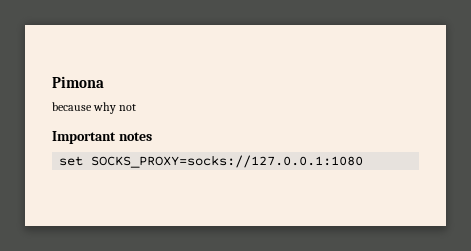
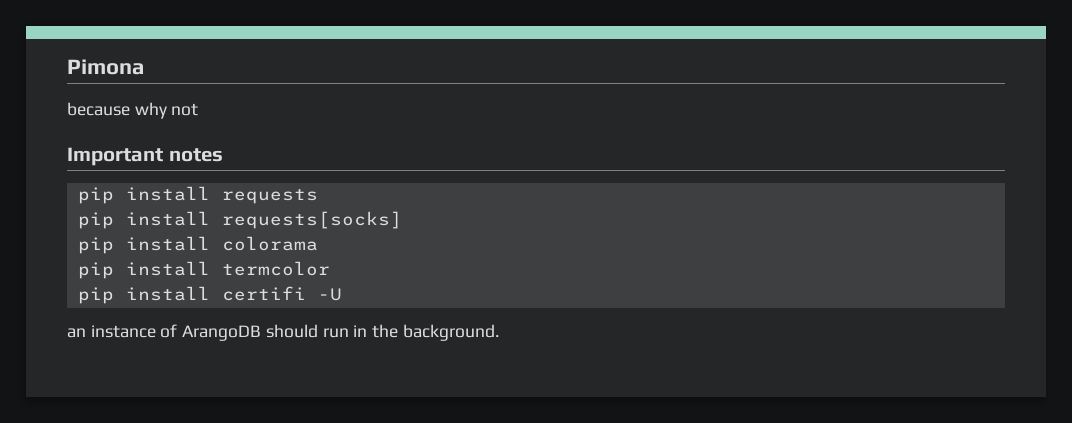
- set SOCKS_PROXY=socks://127.0.0.1:1080
+ pip install requests
+ pip install requests[socks]
+ pip install colorama
+ pip install termcolor
+ pip install certifi -U
+ an instance of ArangoDB should run in the background.

